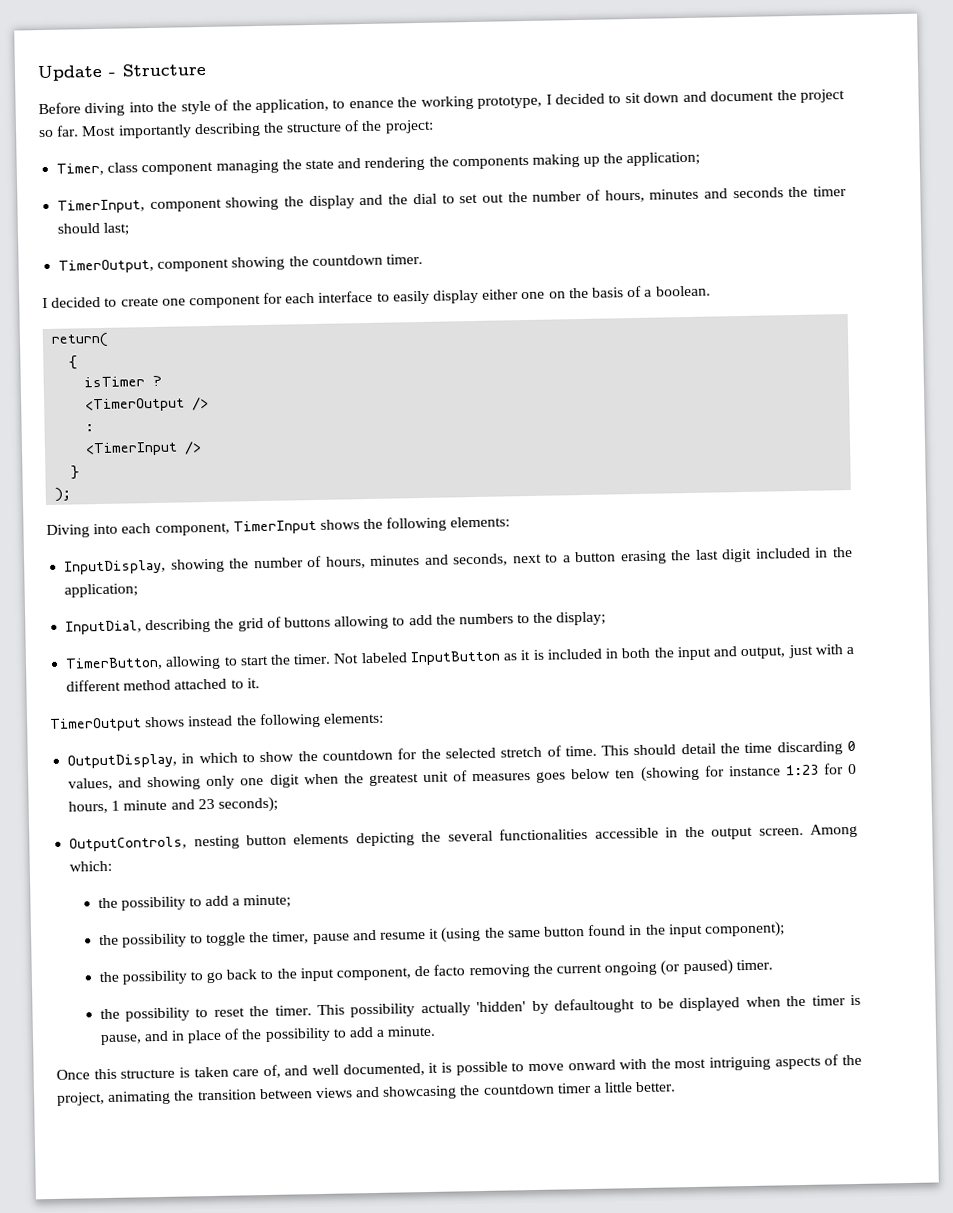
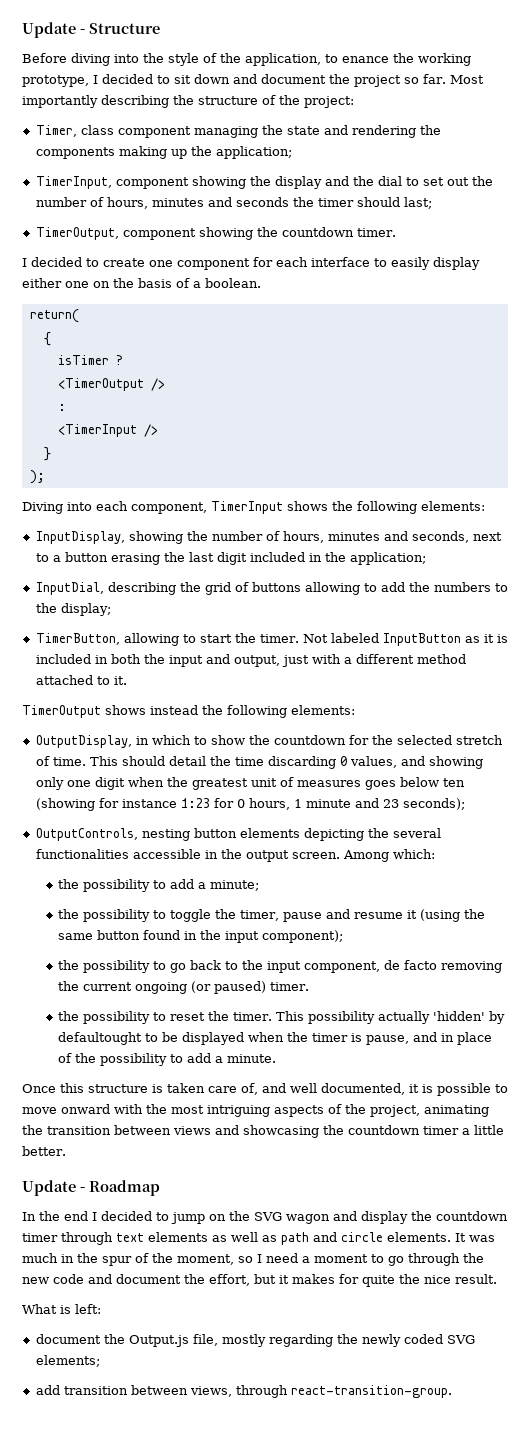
+ Update - Roadmap
+ In the end I decided to jump on the SVG wagon and display the countdown timer through text elements as well as path and circle elements. It was much in the spur of the moment, so I need a moment to go through the new code and document the effort, but it makes for quite the nice result.
+ What is left:
+ document the Output.js file, mostly regarding the newly coded SVG elements;
+ add transition between views, through react-transition-group.

